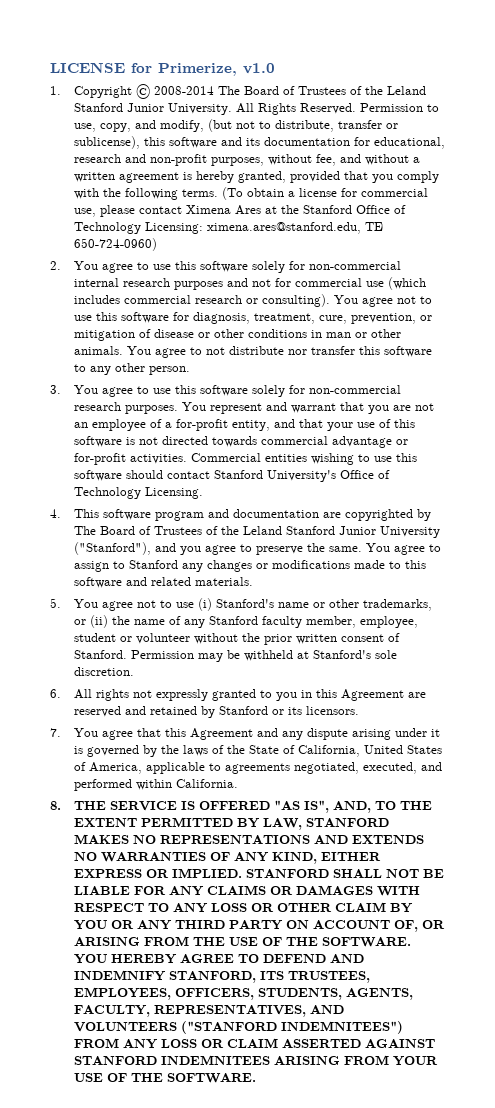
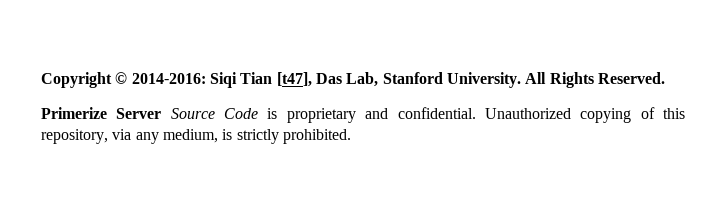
- LICENSE for Primerize, v1.0
- 1. Copyright © 2008-2014 The Board of Trustees of the Leland Stanford Junior University. All Rights Reserved. Permission to use, copy, and modify, (but not to distribute, transfer or sublicense), this software and its documentation for educational, research and non-profit purposes, without fee, and without a written agreement is hereby granted, provided that you comply with the following terms. (To obtain a license for commercial use, please contact Ximena Ares at the Stanford Office of Technology Licensing: ximena.ares@stanford.edu, TE 650-724-0960)
- 2. You agree to use this software solely for non-commercial internal research purposes and not for commercial use (which includes commercial research or consulting). You agree not to use this software for diagnosis, treatment, cure, prevention, or mitigation of disease or other conditions in man or other animals. You agree to not distribute nor transfer this software to any other person.
- 3. You agree to use this software solely for non-commercial research purposes. You represent and warrant that you are not an employee of a for-profit entity, and that your use of this software is not directed towards commercial advantage or for-profit activities. Commercial entities wishing to use this software should contact Stanford University's Office of Technology Licensing.
- 4. This software program and documentation are copyrighted by The Board of Trustees of the Leland Stanford Junior University ("Stanford"), and you agree to preserve the same. You agree to assign to Stanford any changes or modifications made to this software and related materials.
- 5. You agree not to use (i) Stanford's name or other trademarks, or (ii) the name of any Stanford faculty member, employee, student or volunteer without the prior written consent of Stanford. Permission may be withheld at Stanford's sole discretion.
- 6. All rights not expressly granted to you in this Agreement are reserved and retained by Stanford or its licensors.
- 7. You agree that this Agreement and any dispute arising under it is governed by the laws of the State of California, United States of America, applicable to agreements negotiated, executed, and performed within California.
- 8. THE SERVICE IS OFFERED "AS IS", AND, TO THE EXTENT PERMITTED BY LAW, STANFORD MAKES NO REPRESENTATIONS AND EXTENDS NO WARRANTIES OF ANY KIND, EITHER EXPRESS OR IMPLIED. STANFORD SHALL NOT BE LIABLE FOR ANY CLAIMS OR DAMAGES WITH RESPECT TO ANY LOSS OR OTHER CLAIM BY YOU OR ANY THIRD PARTY ON ACCOUNT OF, OR ARISING FROM THE USE OF THE SOFTWARE. YOU HEREBY AGREE TO DEFEND AND INDEMNIFY STANFORD, ITS TRUSTEES, EMPLOYEES, OFFICERS, STUDENTS, AGENTS, FACULTY, REPRESENTATIVES, AND VOLUNTEERS ("STANFORD INDEMNITEES") FROM ANY LOSS OR CLAIM ASSERTED AGAINST STANFORD INDEMNITEES ARISING FROM YOUR USE OF THE SOFTWARE.
+ Copyright © 2014-2016: Siqi Tian [t47], Das Lab, Stanford University. All Rights Reserved.
+ Primerize Server Source Code is proprietary and confidential. Unauthorized copying of this repository, via any medium, is strictly prohibited.

